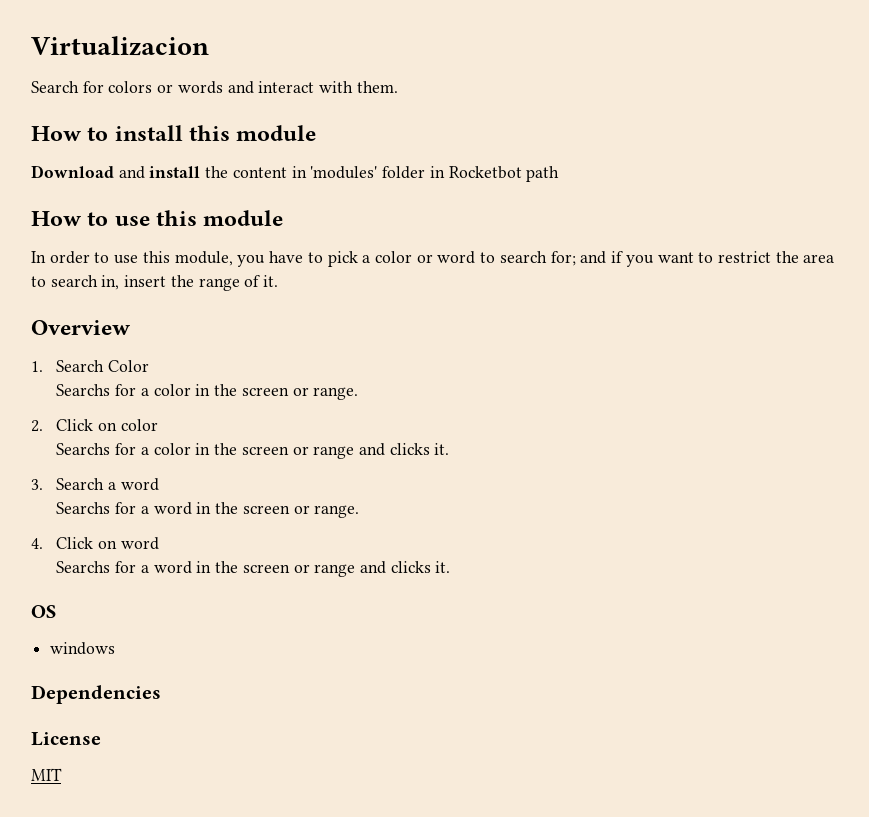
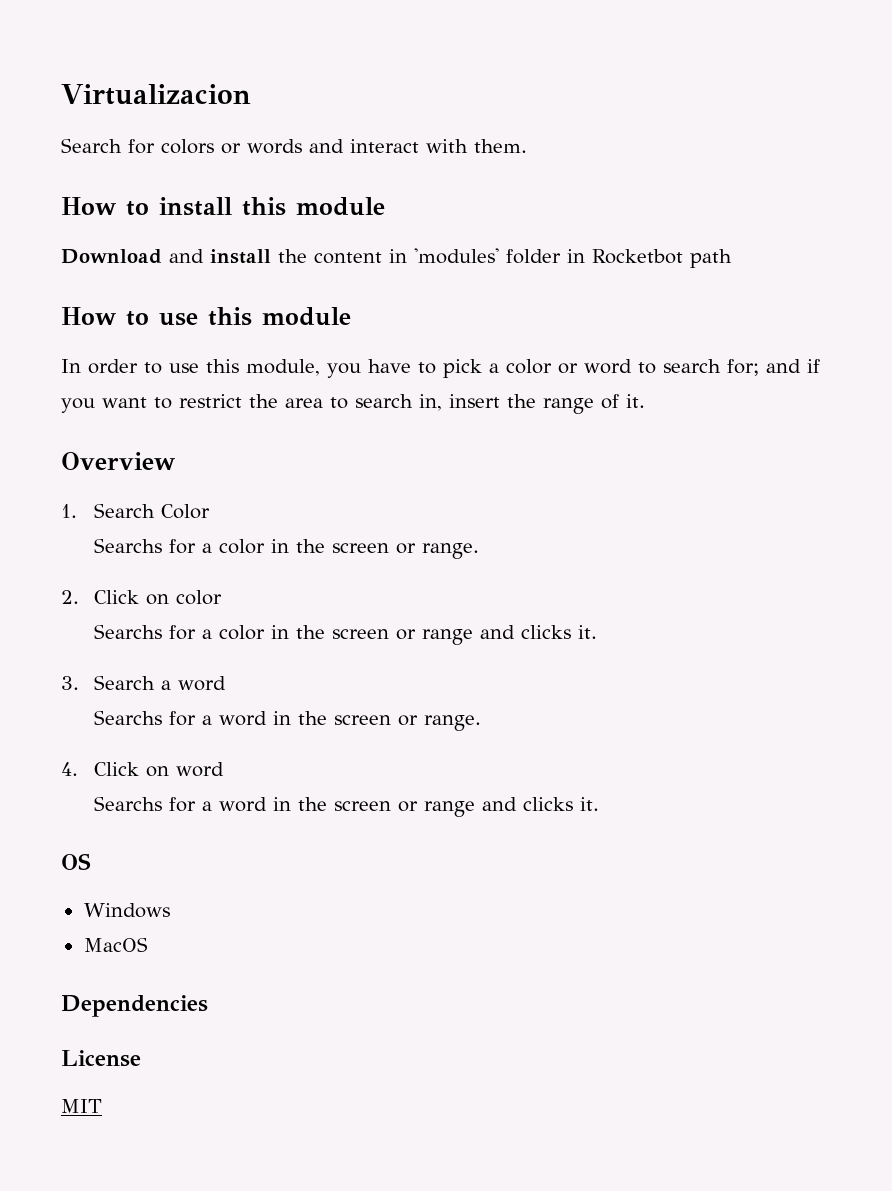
- windows
+ Windows
+ MacOS

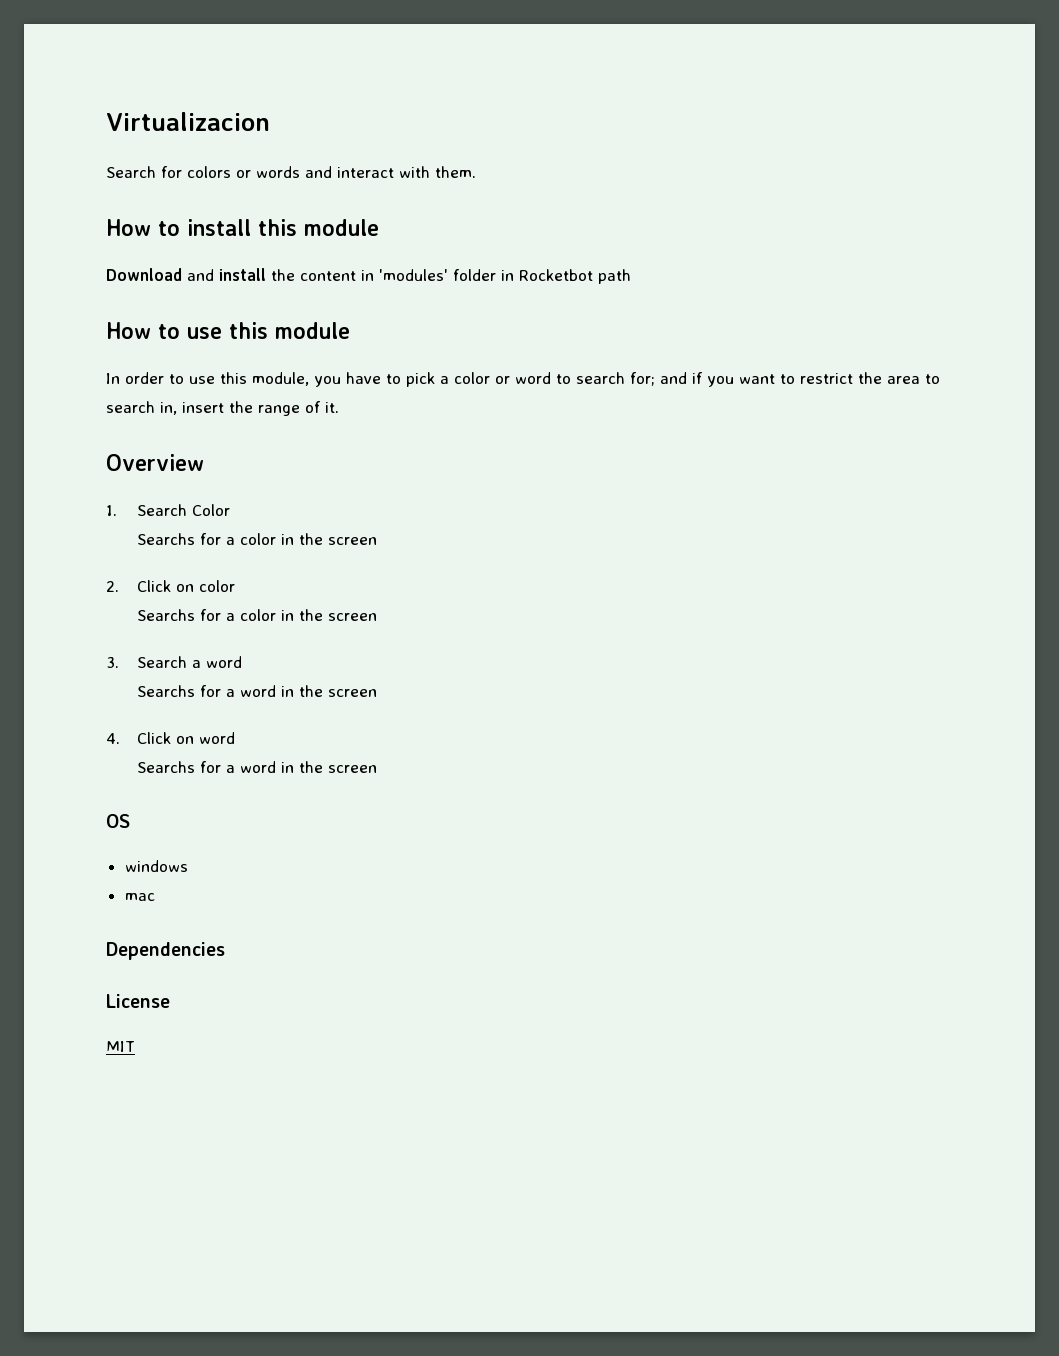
  1. Search Color
- Searchs for a color in the screen or range.
+ Searchs for a color in the screen
  2. Click on color
- Searchs for a color in the screen or range and clicks it.
+ Searchs for a color in the screen
  3. Search a word
- Searchs for a word in the screen or range.
+ Searchs for a word in the screen
  4. Click on word
- Searchs for a word in the screen or range and clicks it.
+ Searchs for a word in the screen
- Windows
- MacOS
+ windows
+ mac

